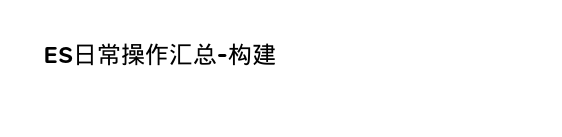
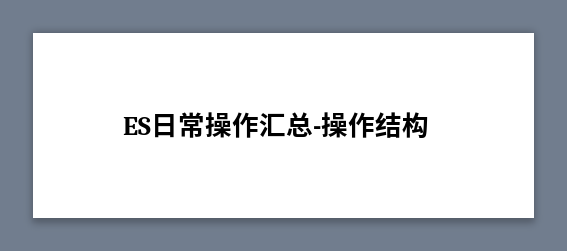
- ES日常操作汇总-构建
+ ES日常操作汇总-操作结构

